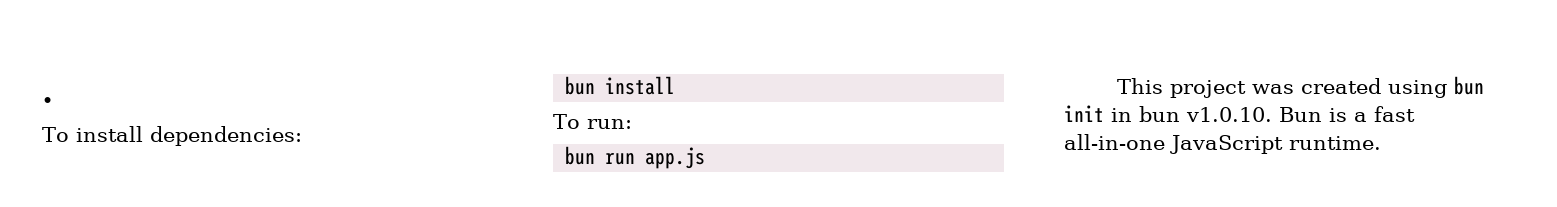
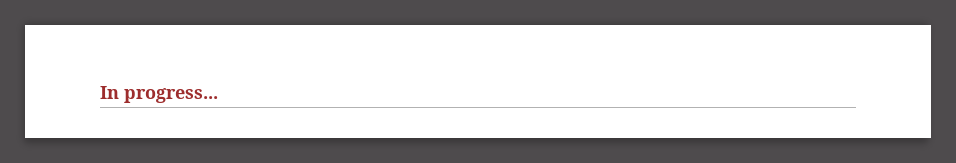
- .
- To install dependencies:
- bun install
- To run:
- bun run app.js
- This project was created using bun init in bun v1.0.10. Bun is a fast all-in-one JavaScript runtime.
+ In progress...

